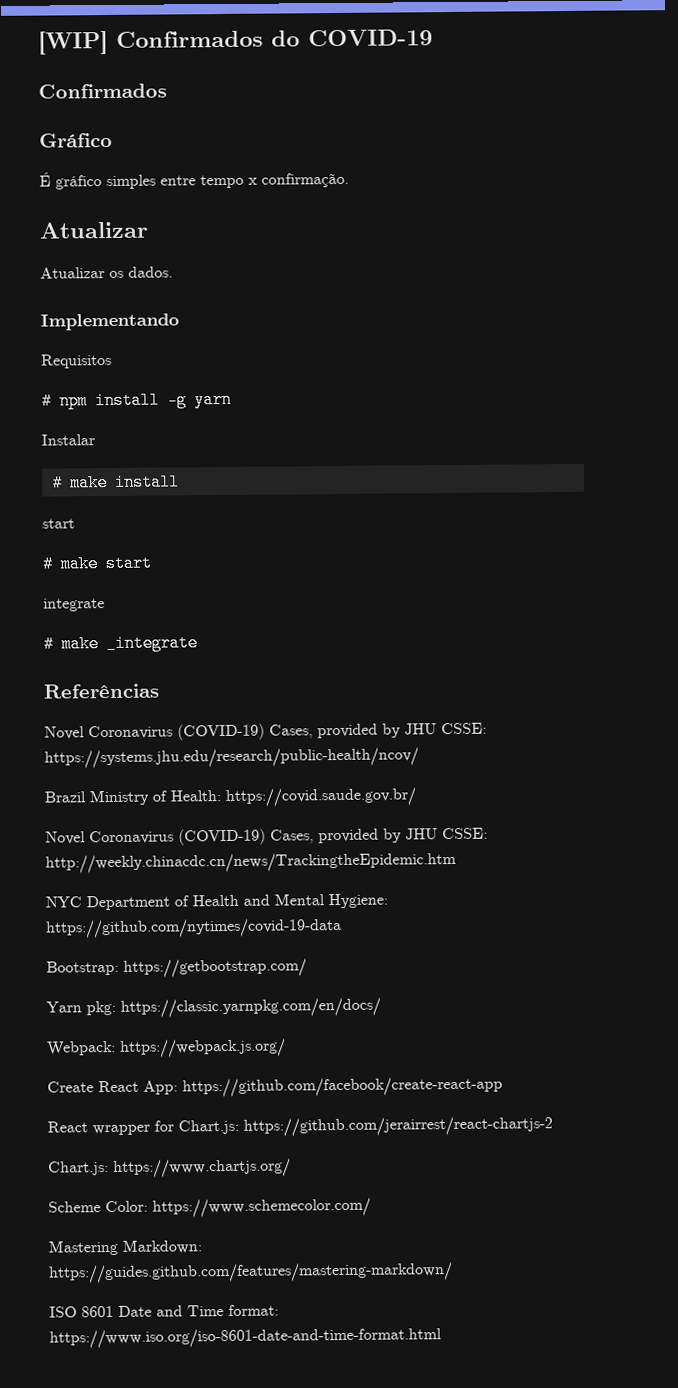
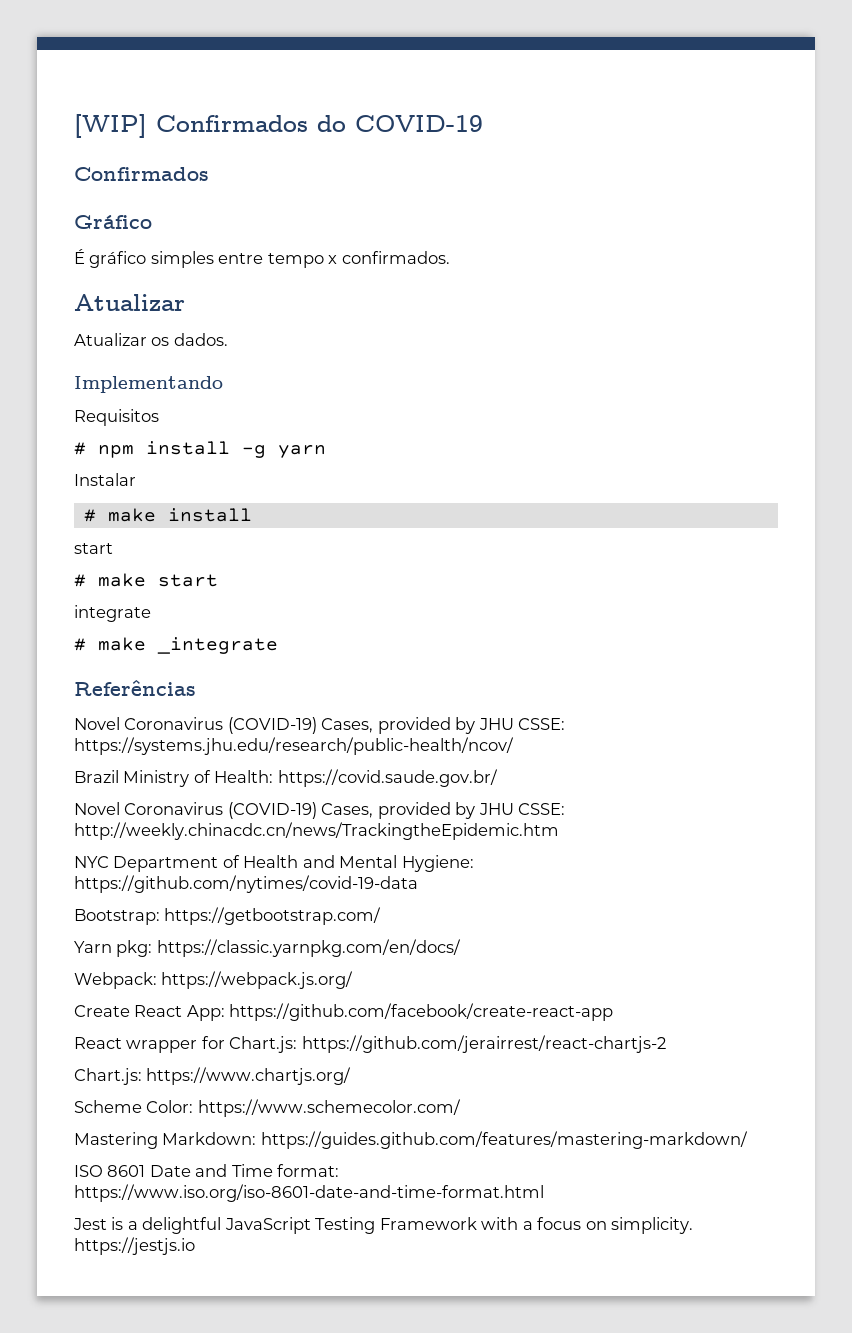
- É gráfico simples entre tempo x confirmação.
+ É gráfico simples entre tempo x confirmados.
+ Jest is a delightful JavaScript Testing Framework with a focus on simplicity. https://jestjs.io

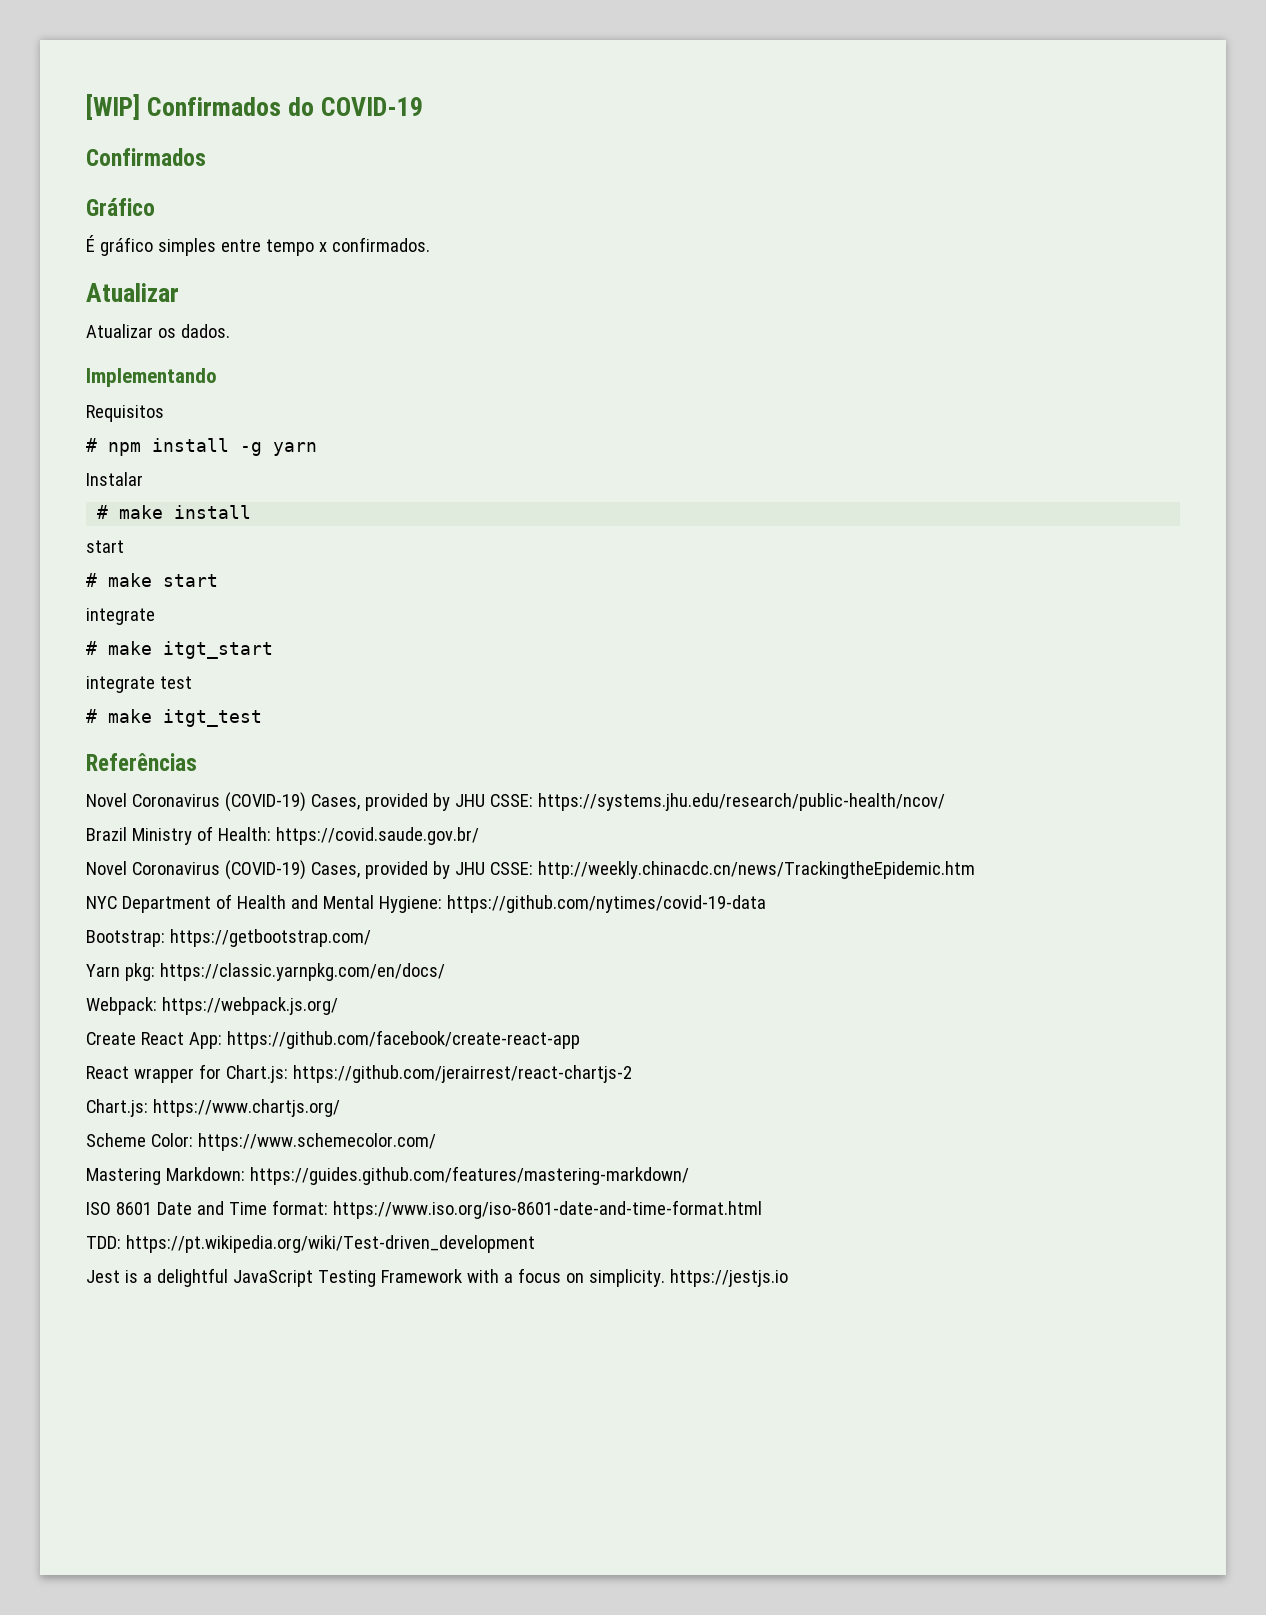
- # make _integrate
+ # make itgt_start
+ integrate test
+ # make itgt_test
+ TDD: https://pt.wikipedia.org/wiki/Test-driven_development

